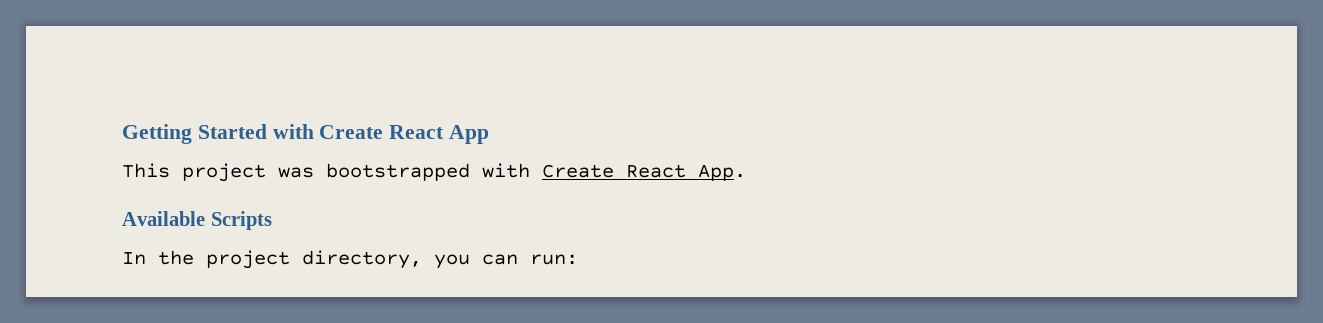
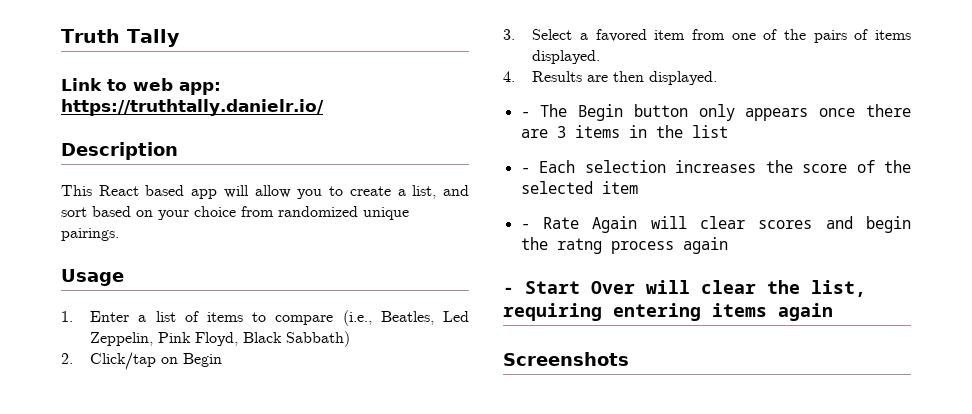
- Getting Started with Create React App
- This project was bootstrapped with Create React App.
- Available Scripts
- In the project directory, you can run:
+ Truth Tally
+ Link to web app: https://truthtally.danielr.io/
+ Description
+ This React based app will allow you to create a list, and sort based on your choice from randomized unique pairings.
+ Usage
+ 1. Enter a list of items to compare (i.e., Beatles, Led Zeppelin, Pink Floyd, Black Sabbath)
+ 2. Click/tap on Begin
+ 3. Select a favored item from one of the pairs of items displayed.
+ 4. Results are then displayed.
+ - The Begin button only appears once there are 3 items in the list
+ - Each selection increases the score of the selected item
+ - Rate Again will clear scores and begin the ratng process again
+ - Start Over will clear the list, requiring entering items again
+ Screenshots

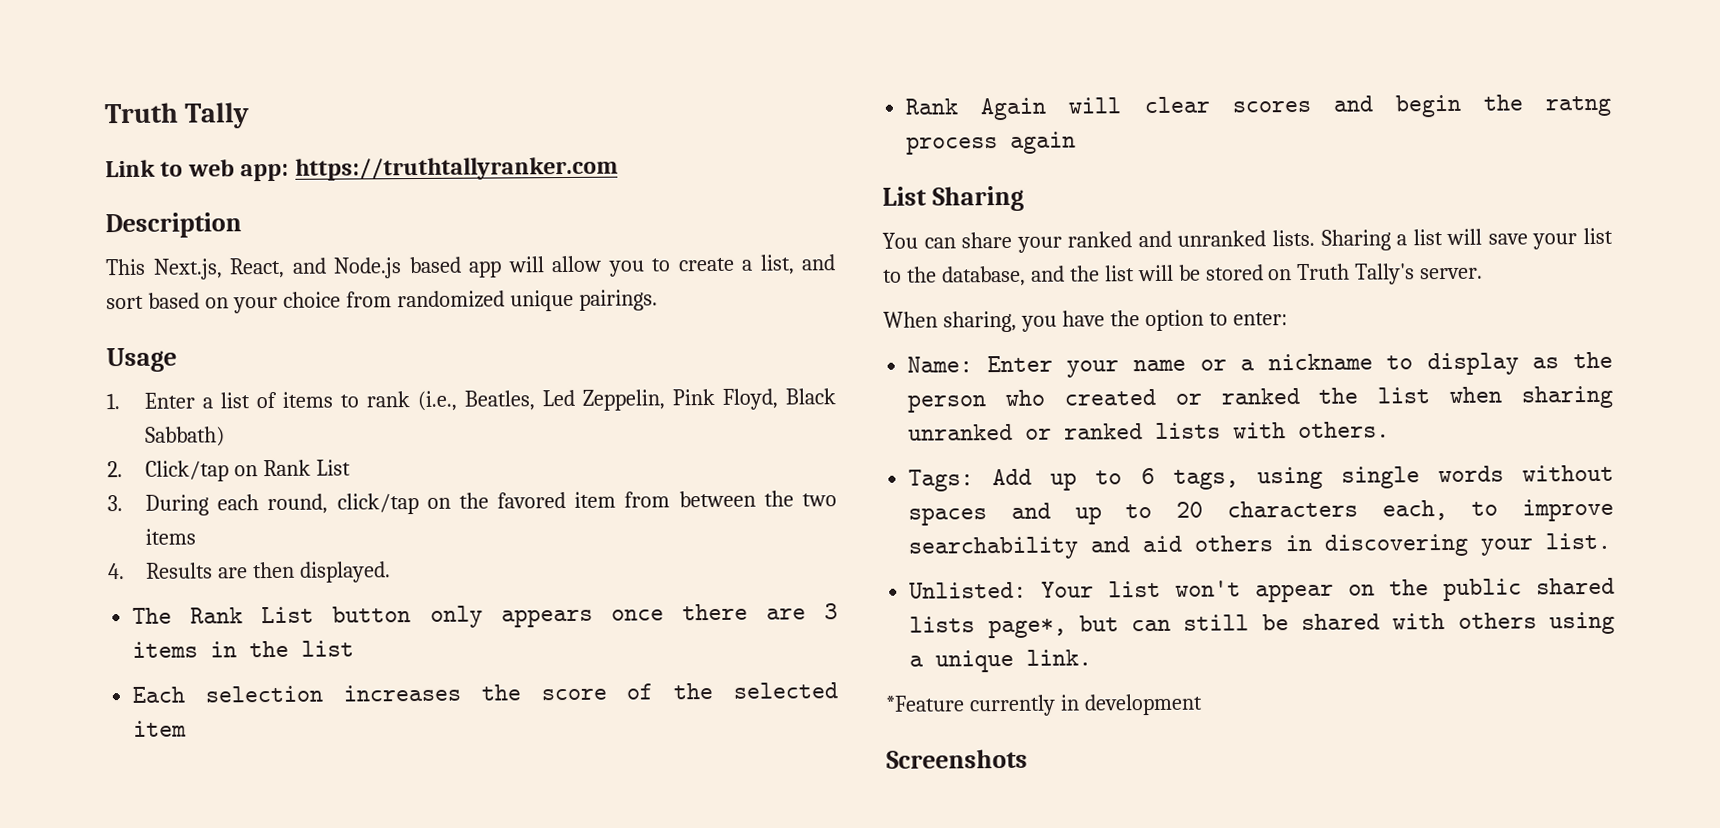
- Link to web app: https://truthtally.danielr.io/
+ Link to web app: https://truthtallyranker.com
- This React based app will allow you to create a list, and sort based on your choice from randomized unique pairings.
+ This Next.js, React, and Node.js based app will allow you to create a list, and sort based on your choice from randomized unique pairings.
- 1. Enter a list of items to compare (i.e., Beatles, Led Zeppelin, Pink Floyd, Black Sabbath)
+ 1. Enter a list of items to rank (i.e., Beatles, Led Zeppelin, Pink Floyd, Black Sabbath)
- 2. Click/tap on Begin
+ 2. Click/tap on Rank List
- 3. Select a favored item from one of the pairs of items displayed.
+ 3. During each round, click/tap on the favored item from between the two items
- - The Begin button only appears once there are 3 items in the list
+ The Rank List button only appears once there are 3 items in the list
- - Each selection increases the score of the selected item
+ Each selection increases the score of the selected item
- - Rate Again will clear scores and begin the ratng process again
+ Rank Again will clear scores and begin the ratng process again
- - Start Over will clear the list, requiring entering items again
+ List Sharing
+ You can share your ranked and unranked lists. Sharing a list will save your list to the database, and the list will be stored on Truth Tally's server.
+ When sharing, you have the option to enter:
+ Name: Enter your name or a nickname to display as the person who created or ranked the list when sharing unranked or ranked lists with others.
+ Tags: Add up to 6 tags, using single words without spaces and up to 20 characters each, to improve searchability and aid others in discovering your list.
+ Unlisted: Your list won't appear on the public shared lists page*, but can still be shared with others using a unique link.
+ *Feature currently in development

